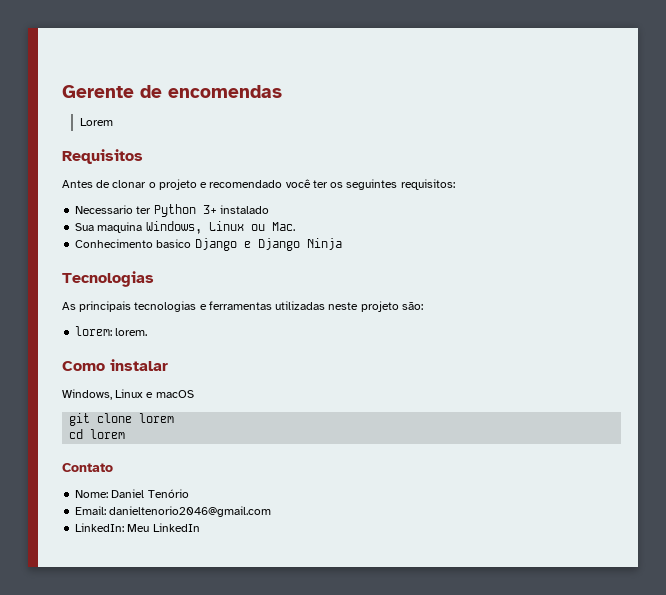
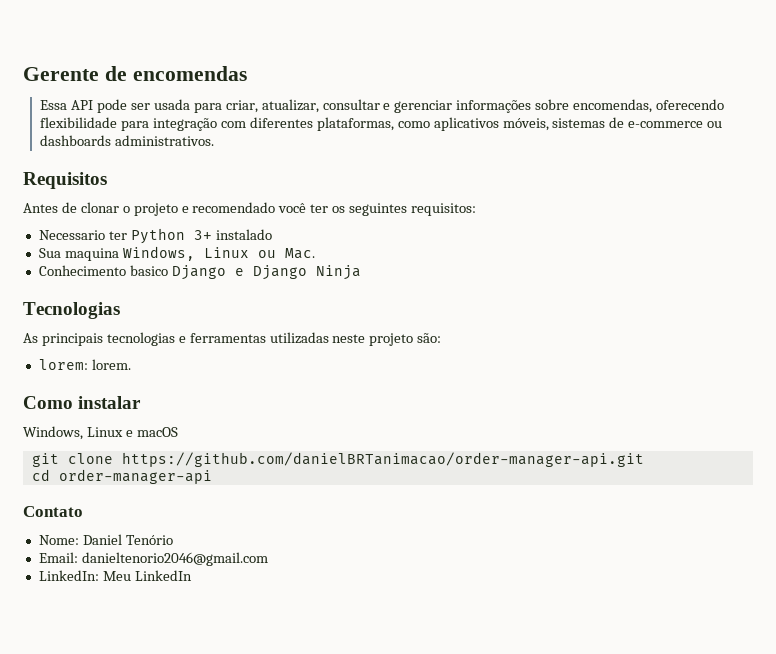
- Lorem
+ Essa API pode ser usada para criar, atualizar, consultar e gerenciar informações sobre encomendas, oferecendo flexibilidade para integração com diferentes plataformas, como aplicativos móveis, sistemas de e-commerce ou dashboards administrativos.
- git clone lorem
+ git clone https://github.com/danielBRTanimacao/order-manager-api.git
- cd lorem
+ cd order-manager-api

